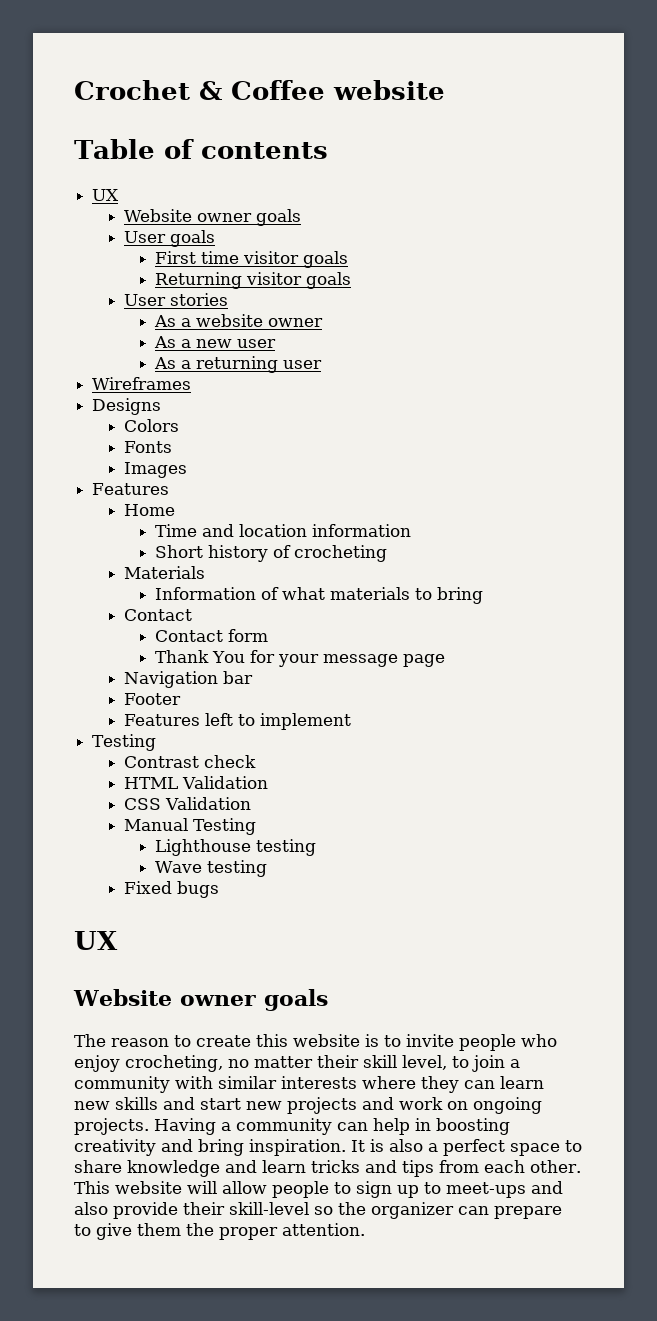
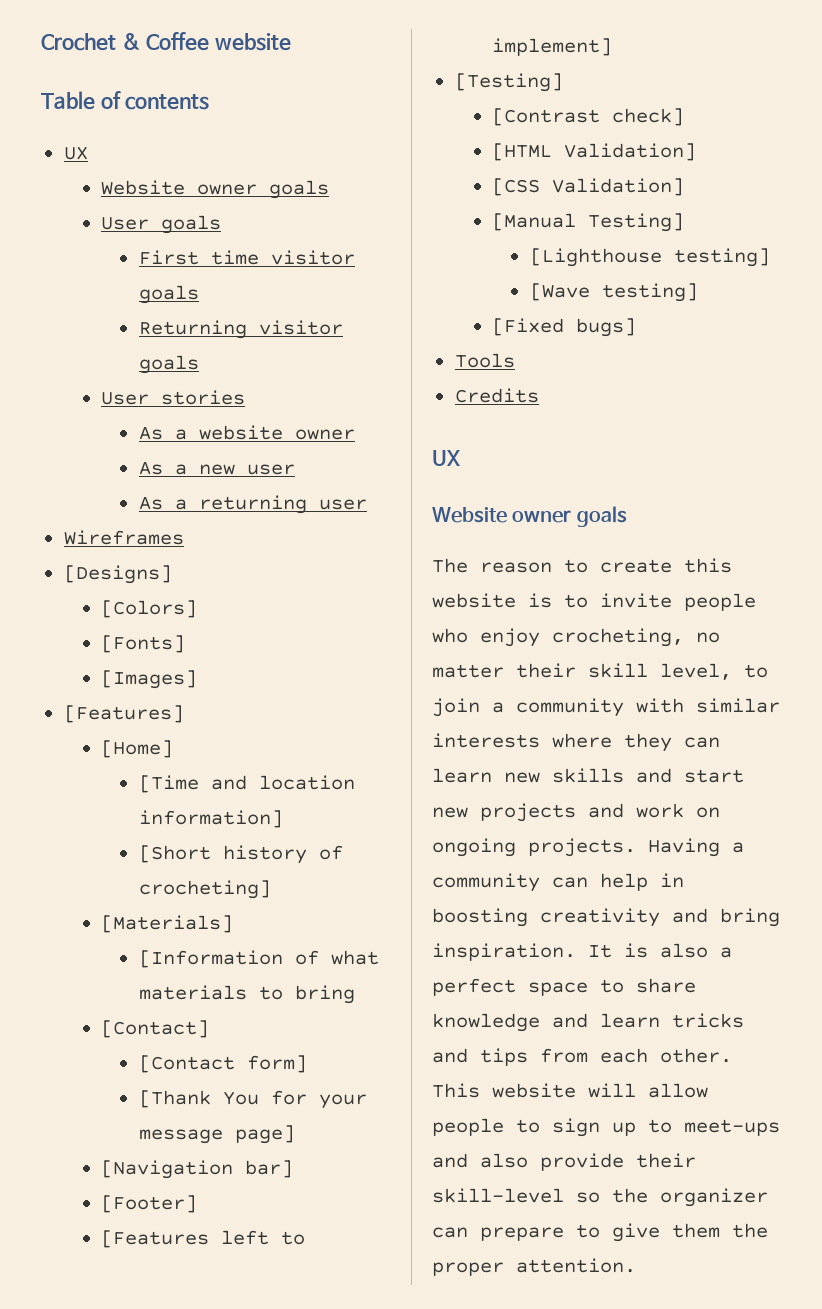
- Designs
- Colors
- Fonts
- Images
- Features
- Home
- Time and location information
- Short history of crocheting
- Materials
- Information of what materials to bring
- Contact
- Contact form
- Thank You for your message page
- Navigation bar
- Footer
- Features left to implement
- Testing
- Contrast check
- HTML Validation
- CSS Validation
- Manual Testing
- Lighthouse testing
- Wave testing
- Fixed bugs
+ [Designs]
+ [Colors]
+ [Fonts]
+ [Images]
+ [Features]
+ [Home]
+ [Time and location information]
+ [Short history of crocheting]
+ [Materials]
+ [Information of what materials to bring
+ [Contact]
+ [Contact form]
+ [Thank You for your message page]
+ [Navigation bar]
+ [Footer]
+ [Features left to implement]
+ [Testing]
+ [Contrast check]
+ [HTML Validation]
+ [CSS Validation]
+ [Manual Testing]
+ [Lighthouse testing]
+ [Wave testing]
+ [Fixed bugs]
+ Tools
+ Credits

